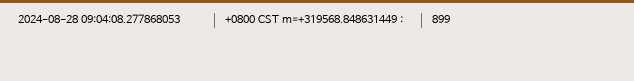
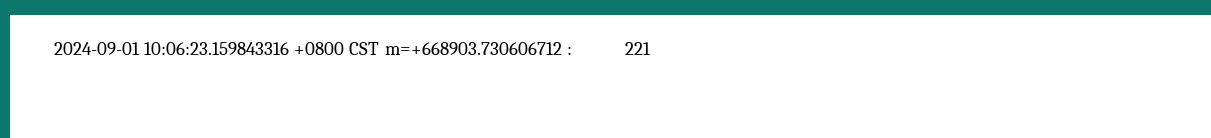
- 2024-08-28 09:04:08.277868053 +0800 CST m=+319568.848631449 : 899
+ 2024-09-01 10:06:23.159843316 +0800 CST m=+668903.730606712 : 221

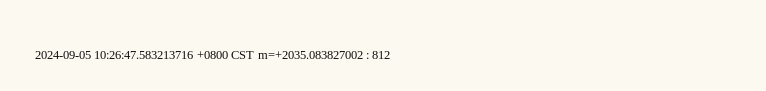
- 2024-09-01 10:06:23.159843316 +0800 CST m=+668903.730606712 : 221
+ 2024-09-05 10:26:47.583213716 +0800 CST m=+2035.083827002 : 812

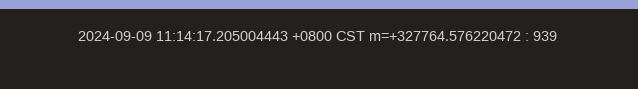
- 2024-09-05 10:26:47.583213716 +0800 CST m=+2035.083827002 : 812
+ 2024-09-09 11:14:17.205004443 +0800 CST m=+327764.576220472 : 939

